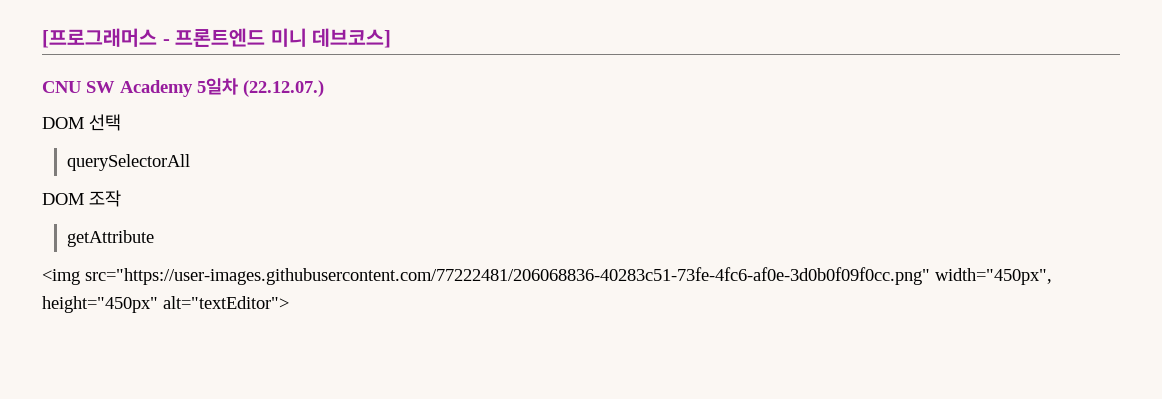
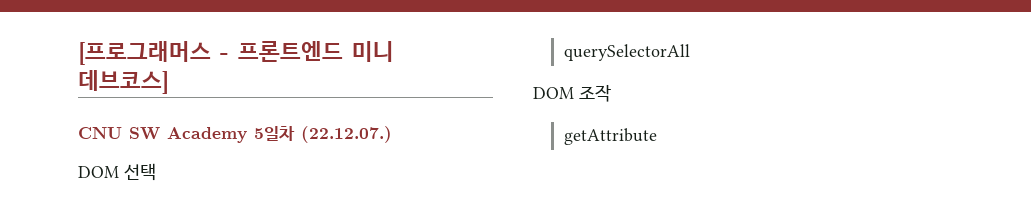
- <img src="https://user-images.githubusercontent.com/77222481/206068836-40283c51-73fe-4fc6-af0e-3d0b0f09f0cc.png" width="450px", height="450px" alt="textEditor">

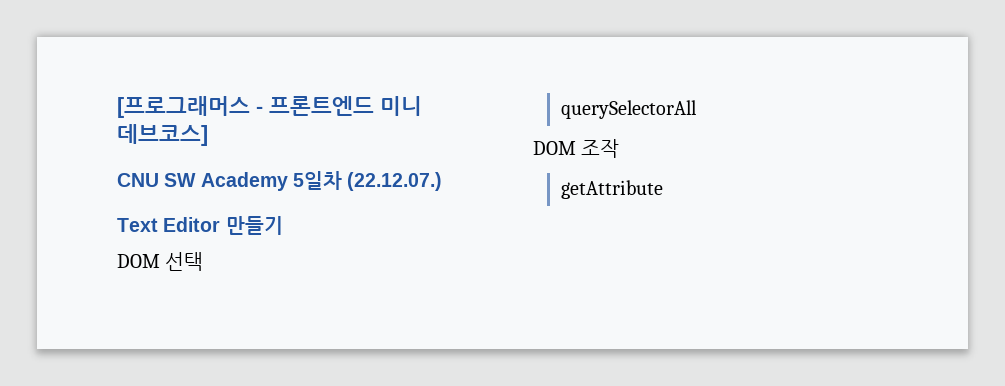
+ Text Editor 만들기

